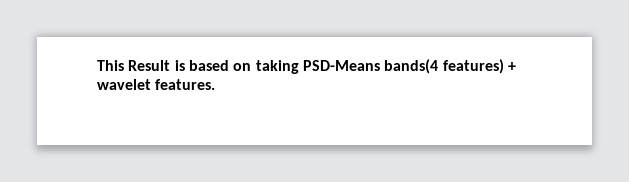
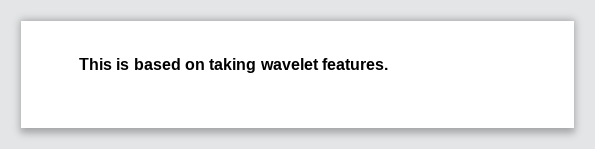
- This Result is based on taking PSD-Means bands(4 features) + wavelet features.
+ This is based on taking wavelet features.

